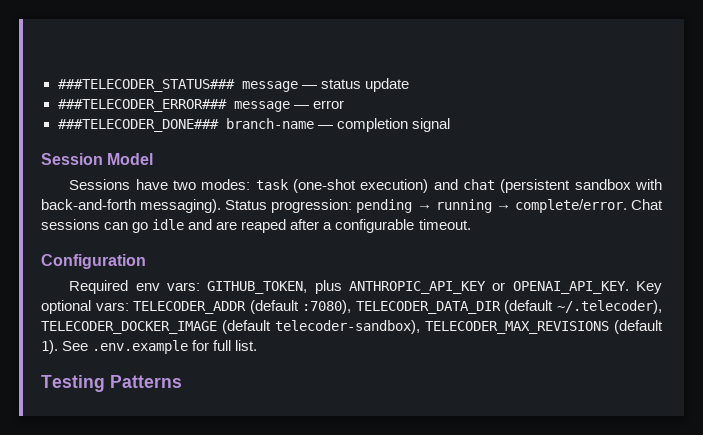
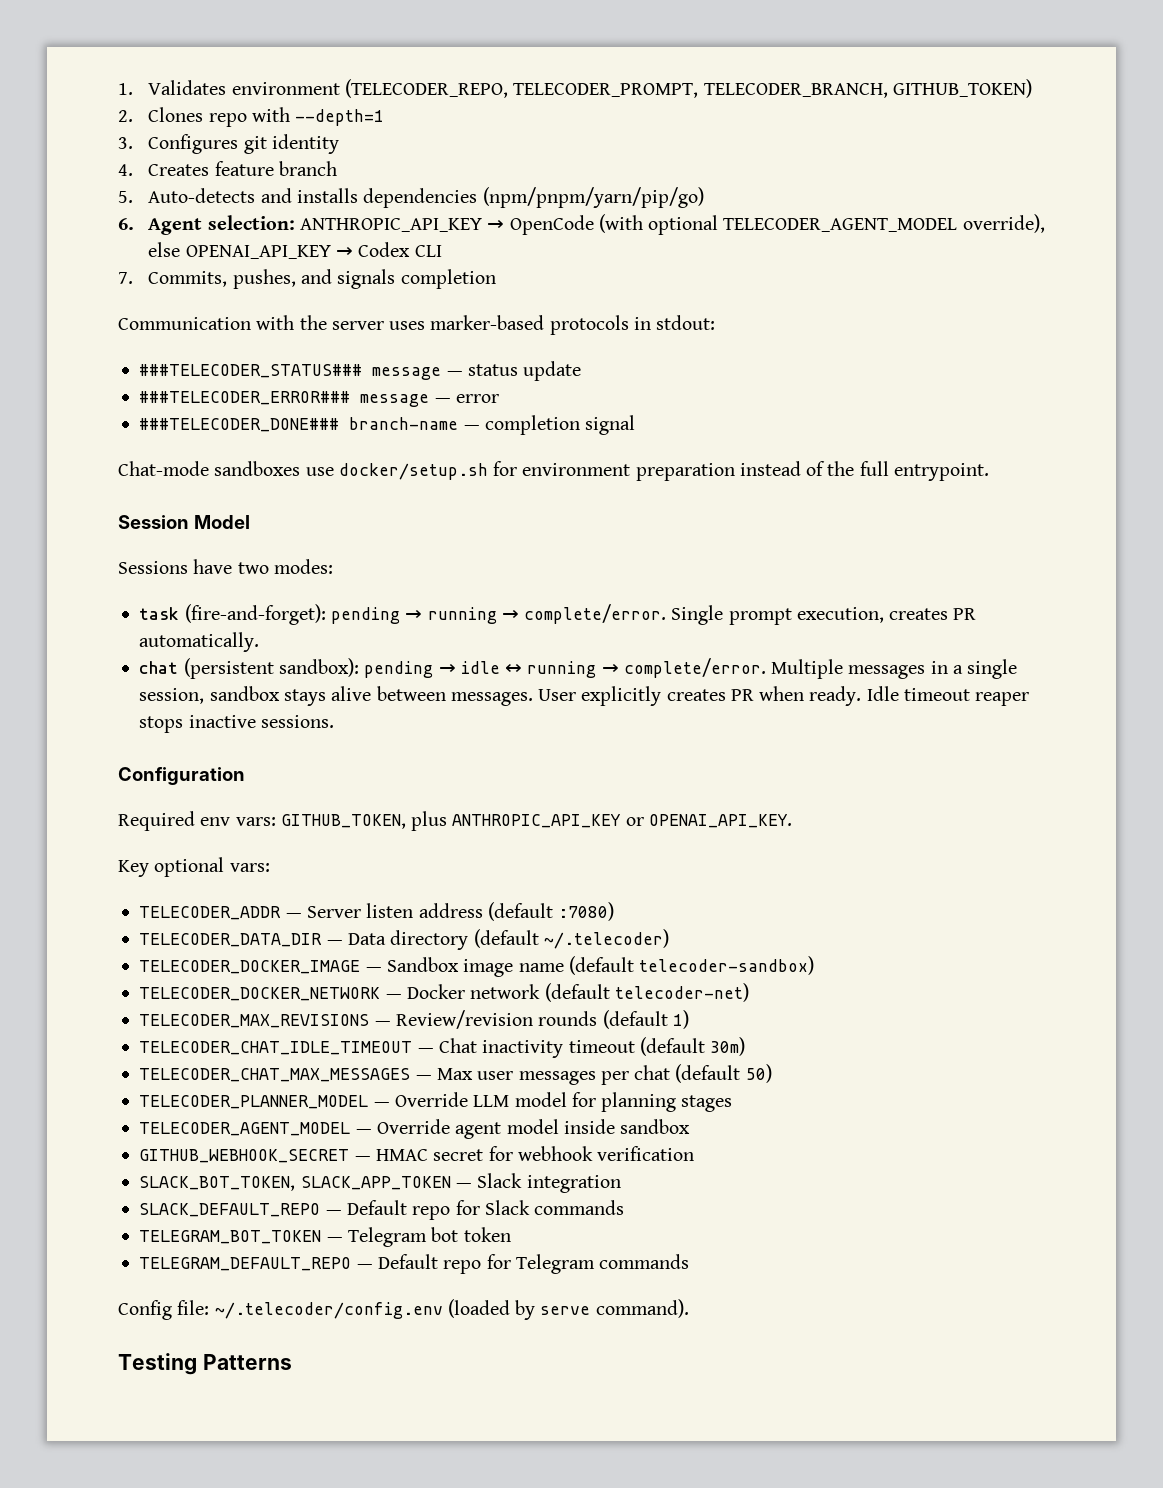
+ 1. Validates environment (TELECODER_REPO, TELECODER_PROMPT, TELECODER_BRANCH, GITHUB_TOKEN)
+ 2. Clones repo with --depth=1
+ 3. Configures git identity
+ 4. Creates feature branch
+ 5. Auto-detects and installs dependencies (npm/pnpm/yarn/pip/go)
+ 6. Agent selection: ANTHROPIC_API_KEY → OpenCode (with optional TELECODER_AGENT_MODEL override), else OPENAI_API_KEY → Codex CLI
+ 7. Commits, pushes, and signals completion
+ Communication with the server uses marker-based protocols in stdout:
+ Chat-mode sandboxes use docker/setup.sh for environment preparation instead of the full entrypoint.
- Sessions have two modes: task (one-shot execution) and chat (persistent sandbox with back-and-forth messaging). Status progression: pending → running → complete/error.
+ Sessions have two modes:
+ task (fire-and-forget): pending → running → complete/error.
- Chat sessions can go idle and are reaped after a configurable timeout.
+ Single prompt execution, creates PR automatically.
+ chat (persistent sandbox): pending → idle ↔ running → complete/error. Multiple messages in a single session, sandbox stays alive between messages. User explicitly creates PR when ready. Idle timeout reaper stops inactive sessions.
- Required env vars: GITHUB_TOKEN, plus ANTHROPIC_API_KEY or OPENAI_API_KEY. Key optional vars: TELECODER_ADDR (default :7080), TELECODER_DATA_DIR (default ~/.telecoder), TELECODER_DOCKER_IMAGE (default telecoder-sandbox), TELECODER_MAX_REVISIONS (default 1). See .env.example for full list.
+ Required env vars: GITHUB_TOKEN, plus ANTHROPIC_API_KEY or OPENAI_API_KEY.
+ Key optional vars:
+ TELECODER_ADDR — Server listen address (default :7080)
+ TELECODER_DATA_DIR — Data directory (default ~/.telecoder)
+ TELECODER_DOCKER_IMAGE — Sandbox image name (default telecoder-sandbox)
+ TELECODER_DOCKER_NETWORK — Docker network (default telecoder-net)
+ TELECODER_MAX_REVISIONS — Review/revision rounds (default 1)
+ TELECODER_CHAT_IDLE_TIMEOUT — Chat inactivity timeout (default 30m)
+ TELECODER_CHAT_MAX_MESSAGES — Max user messages per chat (default 50)
+ TELECODER_PLANNER_MODEL — Override LLM model for planning stages
+ TELECODER_AGENT_MODEL — Override agent model inside sandbox
+ GITHUB_WEBHOOK_SECRET — HMAC secret for webhook verification
+ SLACK_BOT_TOKEN, SLACK_APP_TOKEN — Slack integration
+ SLACK_DEFAULT_REPO — Default repo for Slack commands
+ TELEGRAM_BOT_TOKEN — Telegram bot token
+ TELEGRAM_DEFAULT_REPO — Default repo for Telegram commands
+ Config file: ~/.telecoder/config.env (loaded by serve command).

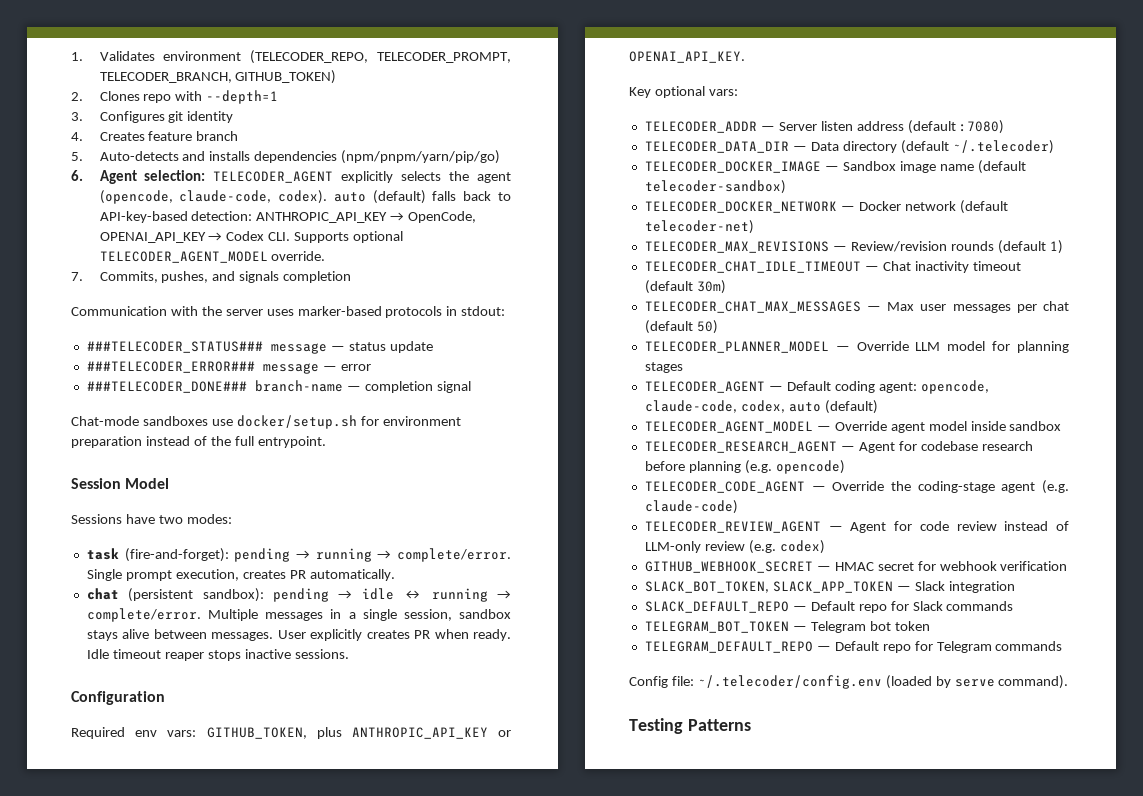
- 6. Agent selection: ANTHROPIC_API_KEY → OpenCode (with optional TELECODER_AGENT_MODEL override), else OPENAI_API_KEY → Codex CLI
+ 6. Agent selection: TELECODER_AGENT explicitly selects the agent (opencode, claude-code, codex). auto (default) falls back to API-key-based detection: ANTHROPIC_API_KEY → OpenCode, OPENAI_API_KEY → Codex CLI. Supports optional TELECODER_AGENT_MODEL override.
+ TELECODER_AGENT — Default coding agent: opencode, claude-code, codex, auto (default)
+ TELECODER_RESEARCH_AGENT — Agent for codebase research before planning (e.g. opencode)
+ TELECODER_CODE_AGENT — Override the coding-stage agent (e.g. claude-code)
+ TELECODER_REVIEW_AGENT — Agent for code review instead of LLM-only review (e.g. codex)

